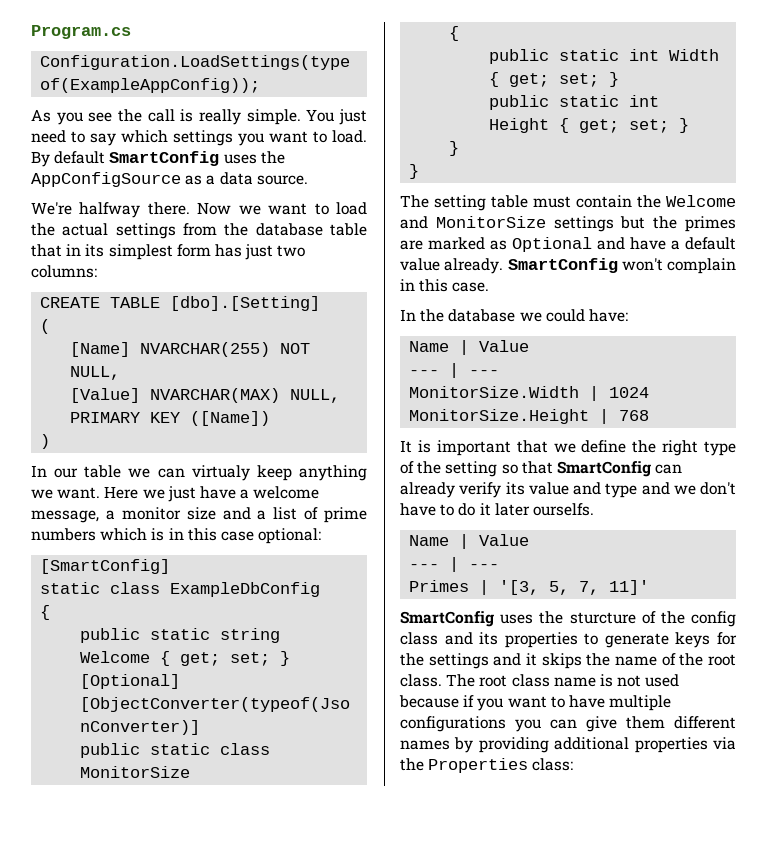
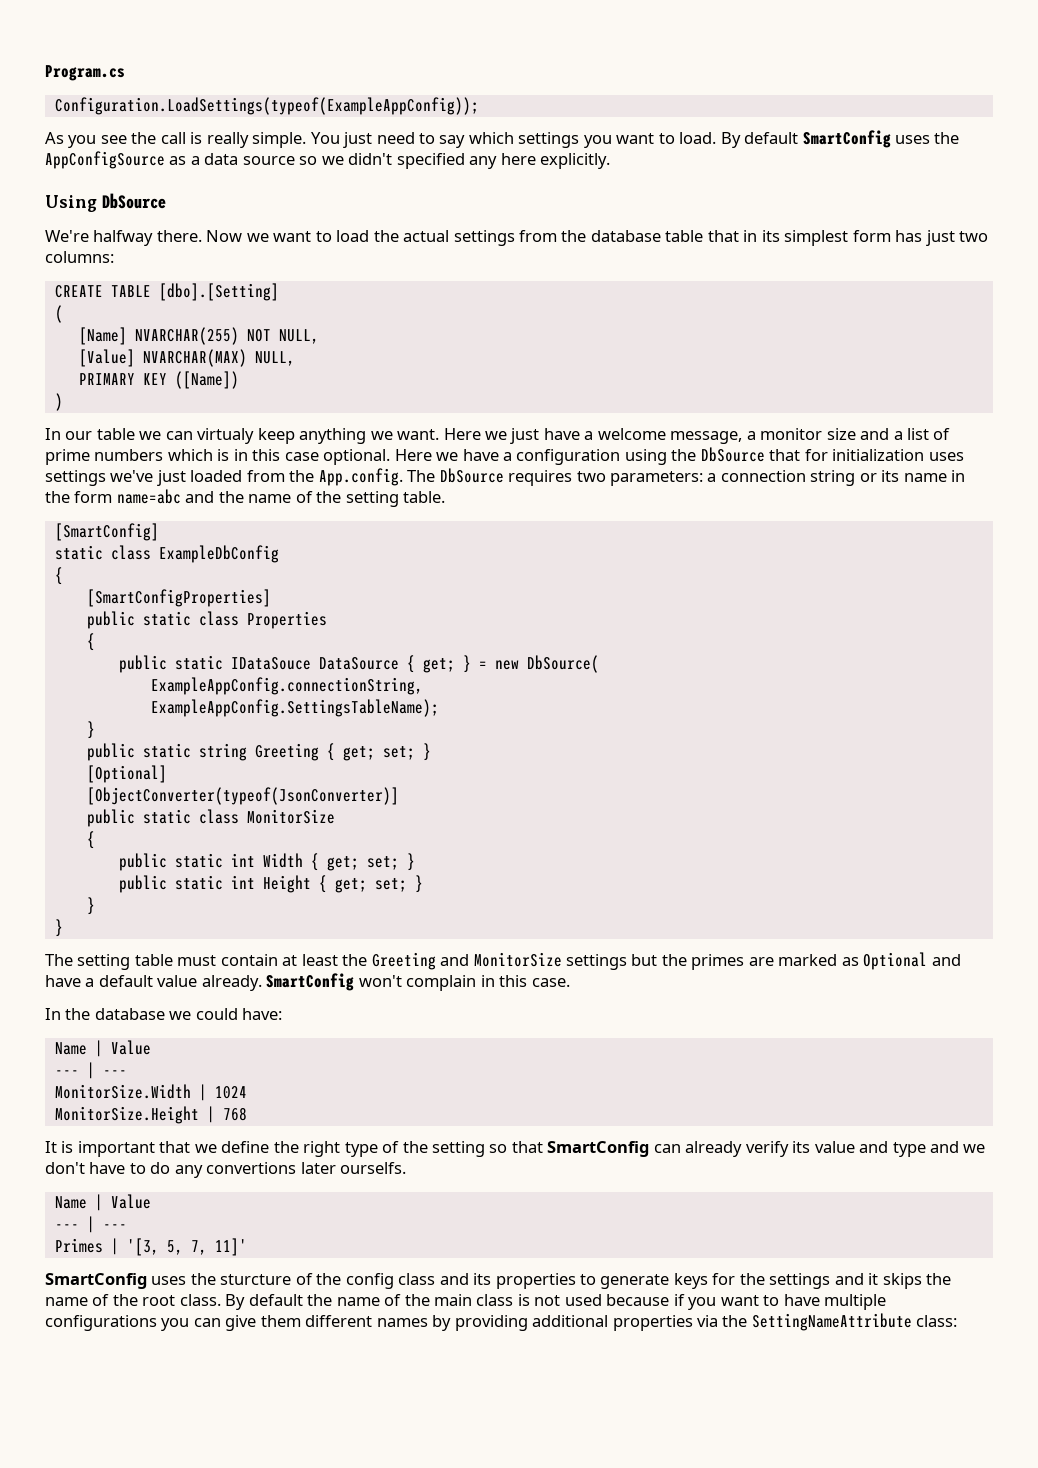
- By default SmartConfig uses the AppConfigSource as a data source.
+ By default SmartConfig uses the AppConfigSource as a data source so we didn't specified any here explicitly.
+ Using DbSource
- Here we just have a welcome message, a monitor size and a list of prime numbers which is in this case optional:
+ Here we just have a welcome message, a monitor size and a list of prime numbers which is in this case optional. Here we have a configuration using the DbSource that for initialization uses settings we've just loaded from the App.config. The DbSource requires two parameters: a connection string or its name in the form name=abc and the name of the setting table.
+ [SmartConfigProperties]
+ public static class Properties
+ {
+ public static IDataSouce DataSource { get; } = new DbSource(
+ ExampleAppConfig.connectionString,
+ ExampleAppConfig.SettingsTableName);
+ }
- public static string Welcome { get; set; }
+ public static string Greeting { get; set; }
- The setting table must contain the Welcome and MonitorSize settings but the primes are marked as Optional and have a default value already.
+ The setting table must contain at least the Greeting and MonitorSize settings but the primes are marked as Optional and have a default value already.
- It is important that we define the right type of the setting so that SmartConfig can already verify its value and type and we don't have to do it later ourselfs.
+ It is important that we define the right type of the setting so that SmartConfig can already verify its value and type and we don't have to do any convertions later ourselfs.
- The root class name is not used because if you want to have multiple configurations you can give them different names by providing additional properties via the Properties class:
+ By default the name of the main class is not used because if you want to have multiple configurations you can give them different names by providing additional properties via the SettingNameAttribute class:

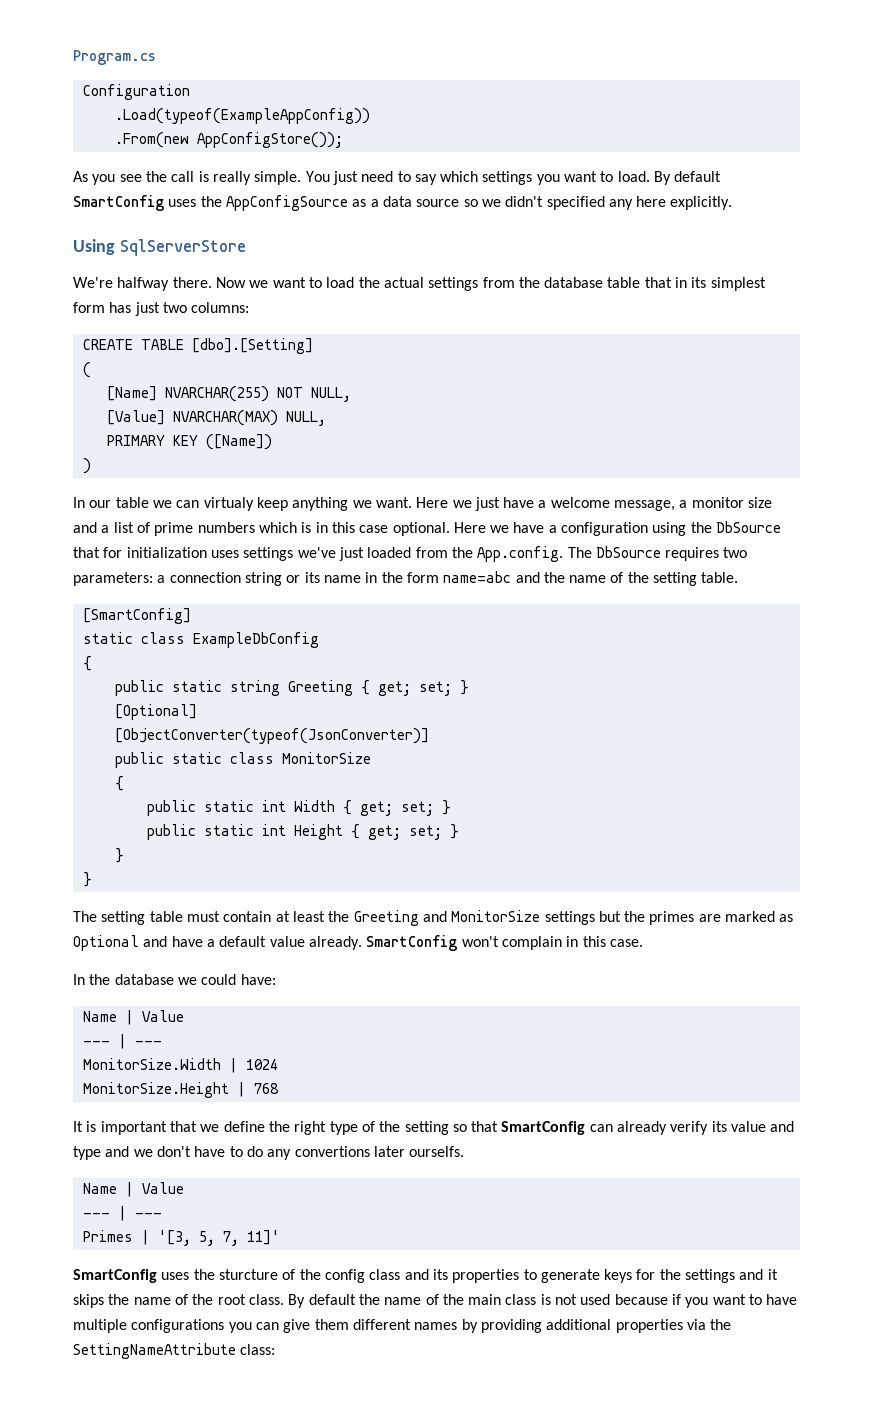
- Configuration.LoadSettings(typeof(ExampleAppConfig));
+ Configuration
+ .Load(typeof(ExampleAppConfig))
+ .From(new AppConfigStore());
- Using DbSource
+ Using SqlServerStore
- [SmartConfigProperties]
- public static class Properties
- {
- public static IDataSouce DataSource { get; } = new DbSource(
- ExampleAppConfig.connectionString,
- ExampleAppConfig.SettingsTableName);
- }

